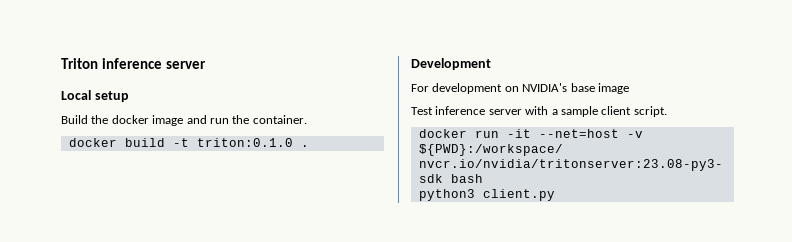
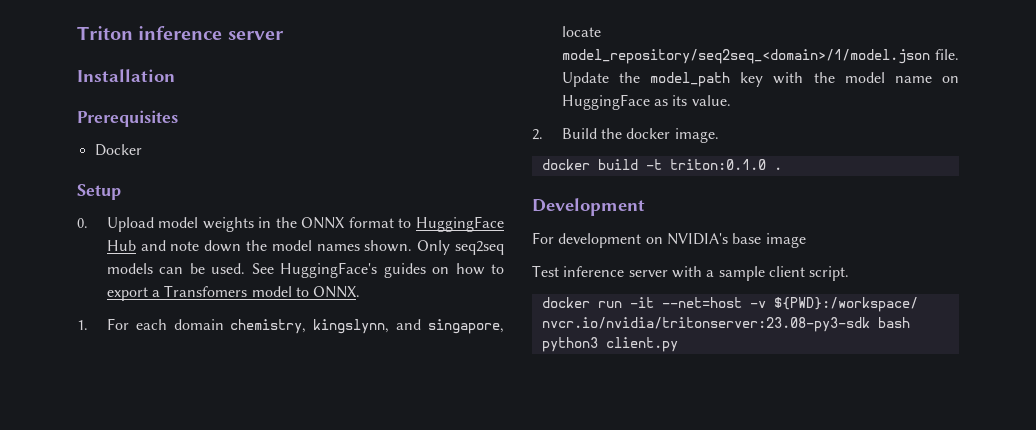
- Local setup
- Build the docker image and run the container.
+ Installation
+ Prerequisites
+ Docker
+ Setup
+ 0. Upload model weights in the ONNX format to HuggingFace Hub and note down the model names shown. Only seq2seq models can be used. See HuggingFace's guides on how to export a Transfomers model to ONNX.
+ 1. For each domain chemistry, kingslynn, and singapore, locate model_repository/seq2seq_<domain>/1/model.json file. Update the model_path key with the model name on HuggingFace as its value.
+ 2. Build the docker image.

